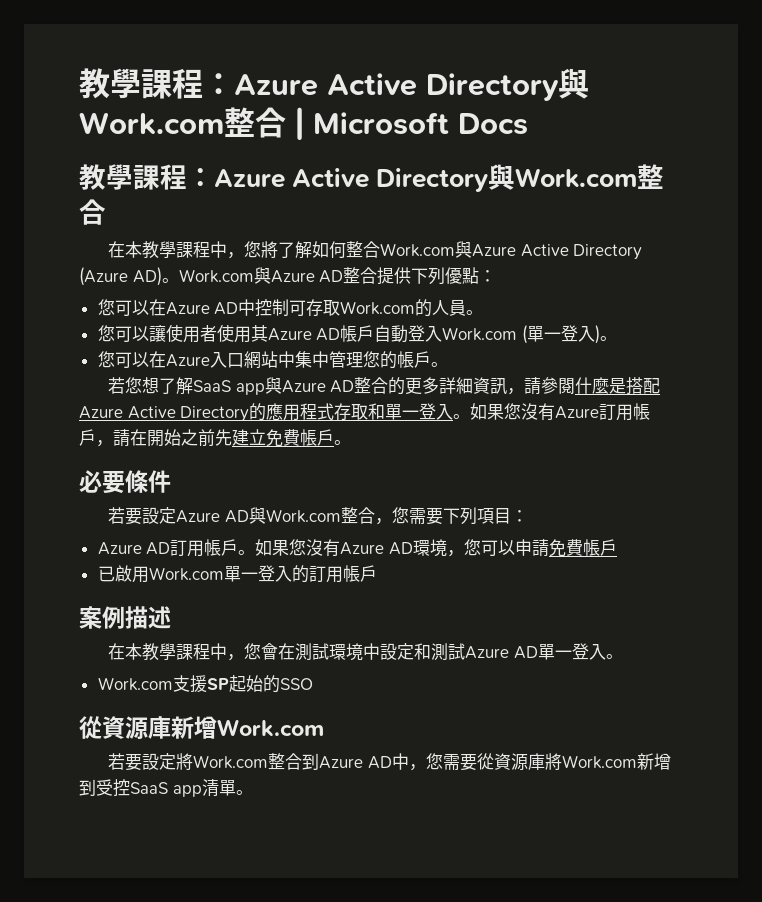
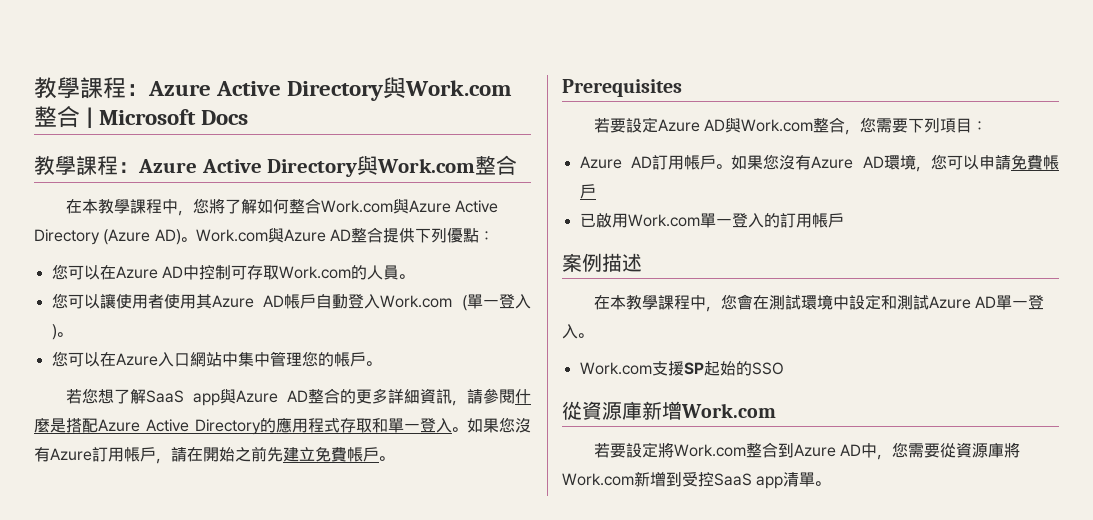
- 必要條件
+ Prerequisites

